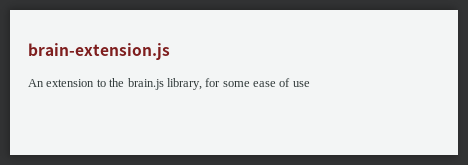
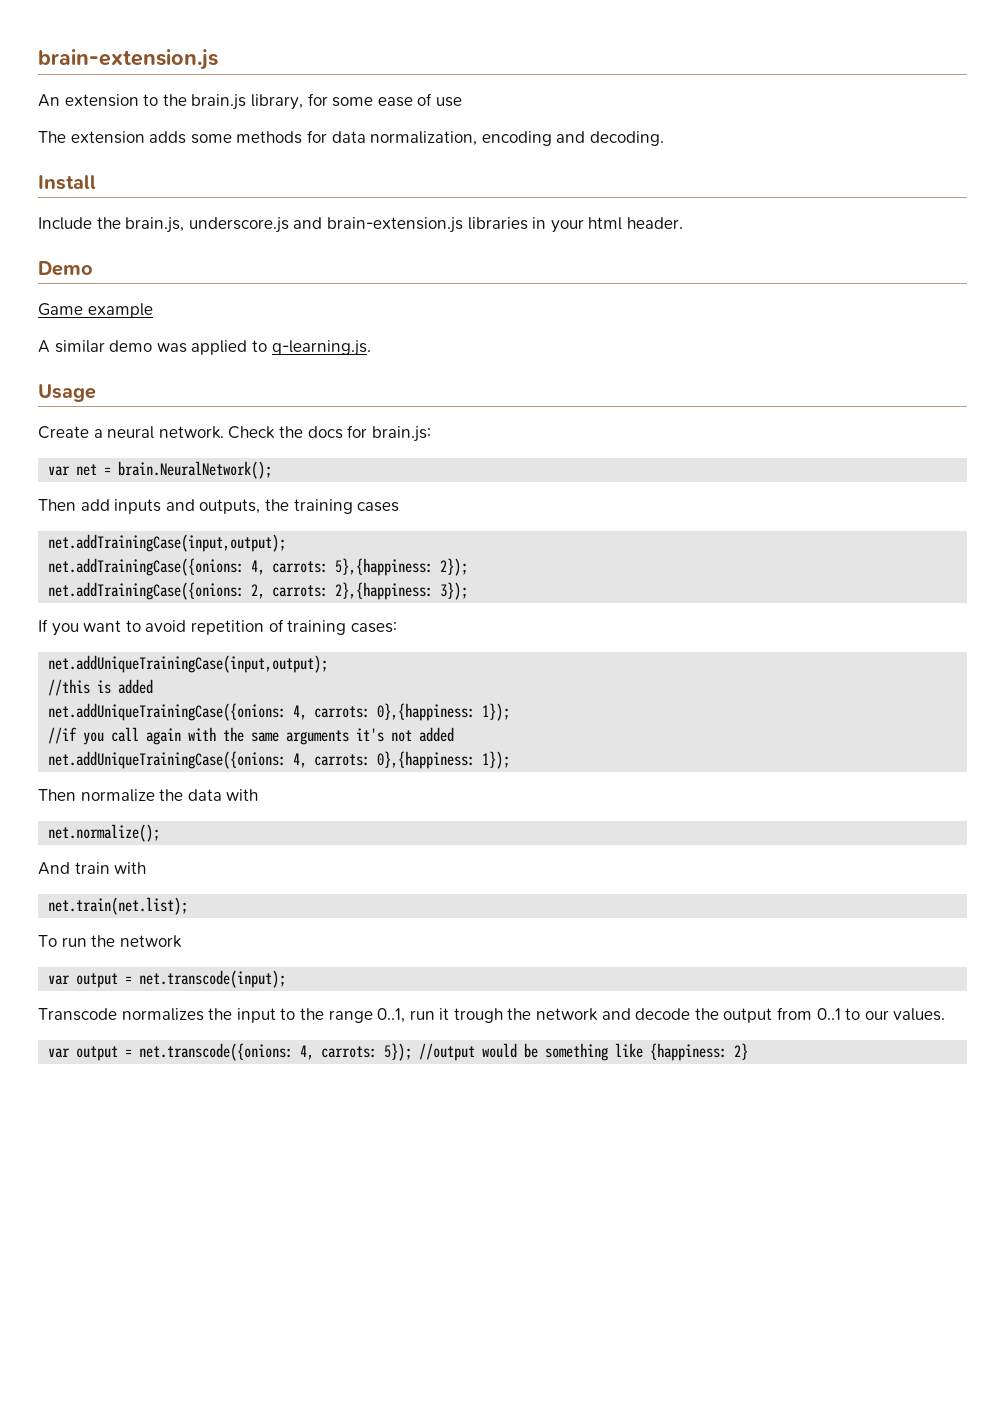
+ The extension adds some methods for data normalization, encoding and decoding.
+ Install
+ Include the brain.js, underscore.js and brain-extension.js libraries in your html header.
+ Demo
+ Game example
+ A similar demo was applied to q-learning.js.
+ Usage
+ Create a neural network. Check the docs for brain.js:
+ var net = brain.NeuralNetwork();
+ Then add inputs and outputs, the training cases
+ net.addTrainingCase(input,output);
+ net.addTrainingCase({onions: 4, carrots: 5},{happiness: 2});
+ net.addTrainingCase({onions: 2, carrots: 2},{happiness: 3});
+ If you want to avoid repetition of training cases:
+ net.addUniqueTrainingCase(input,output);
+ //this is added
+ net.addUniqueTrainingCase({onions: 4, carrots: 0},{happiness: 1});
+ //if you call again with the same arguments it's not added
+ net.addUniqueTrainingCase({onions: 4, carrots: 0},{happiness: 1});
+ Then normalize the data with
+ net.normalize();
+ And train with
+ net.train(net.list);
+ To run the network
+ var output = net.transcode(input);
+ Transcode normalizes the input to the range 0..1, run it trough the network and decode the output from 0..1 to our values.
+ var output = net.transcode({onions: 4, carrots: 5}); //output would be something like {happiness: 2}

